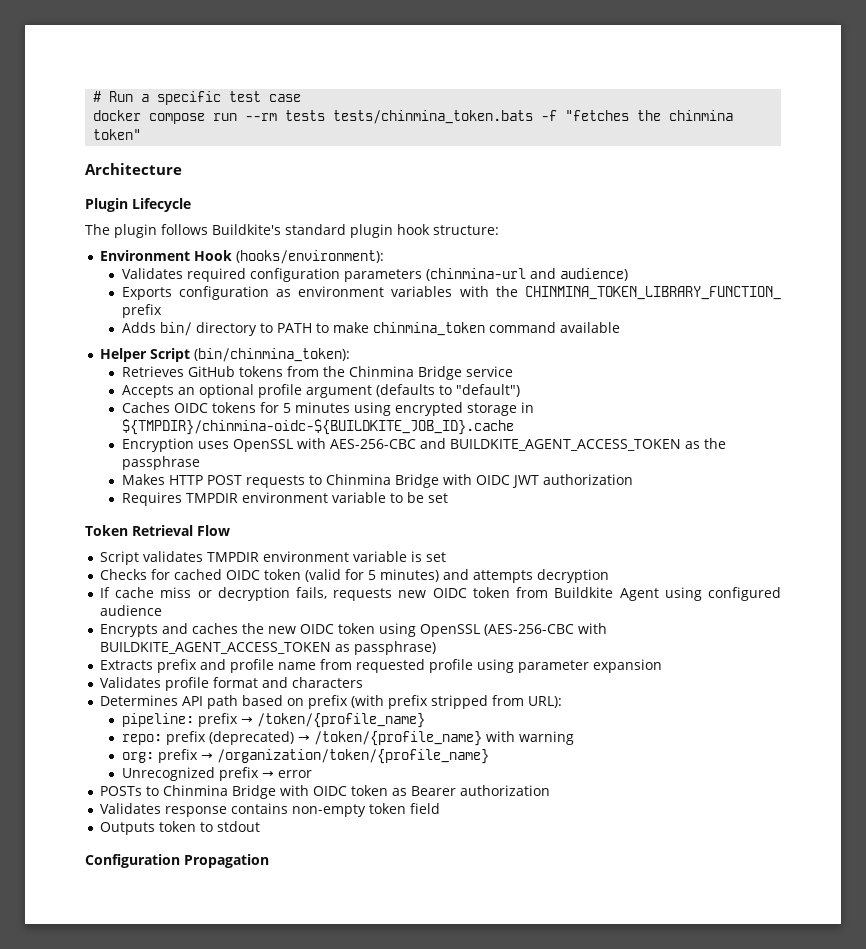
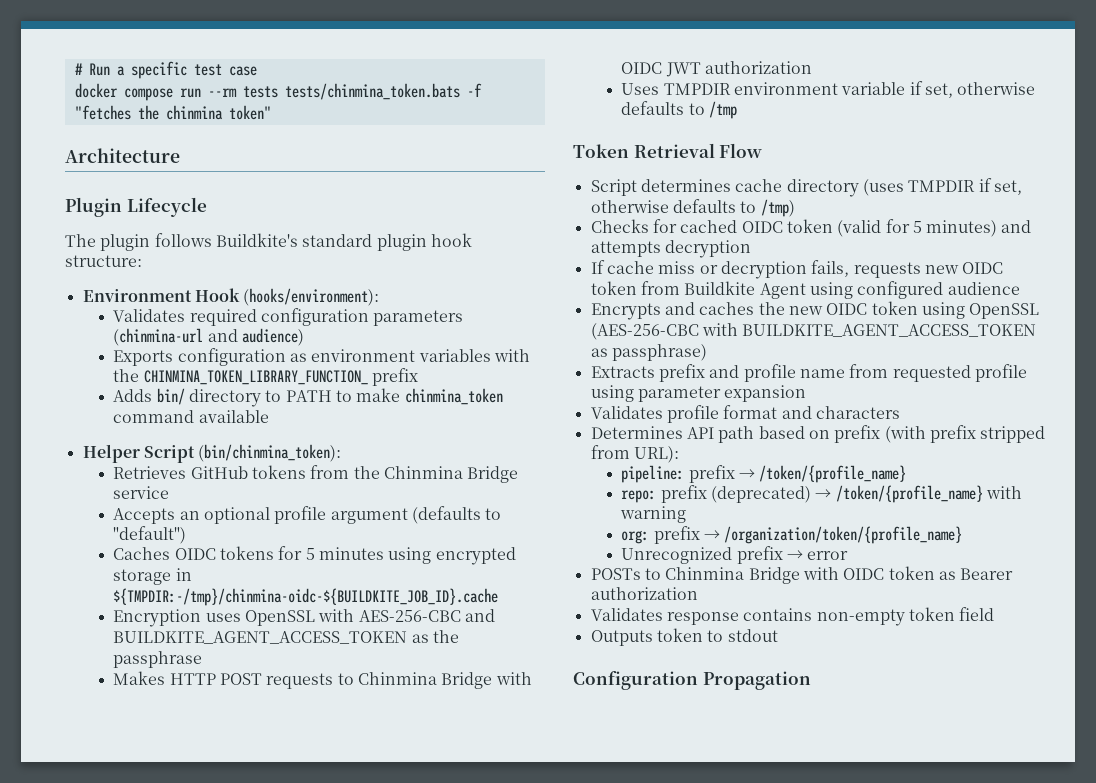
- Caches OIDC tokens for 5 minutes using encrypted storage in ${TMPDIR}/chinmina-oidc-${BUILDKITE_JOB_ID}.cache
+ Caches OIDC tokens for 5 minutes using encrypted storage in ${TMPDIR:-/tmp}/chinmina-oidc-${BUILDKITE_JOB_ID}.cache
- Requires TMPDIR environment variable to be set
+ Uses TMPDIR environment variable if set, otherwise defaults to /tmp
  Token Retrieval Flow
- Script validates TMPDIR environment variable is set
+ Script determines cache directory (uses TMPDIR if set, otherwise defaults to /tmp)

